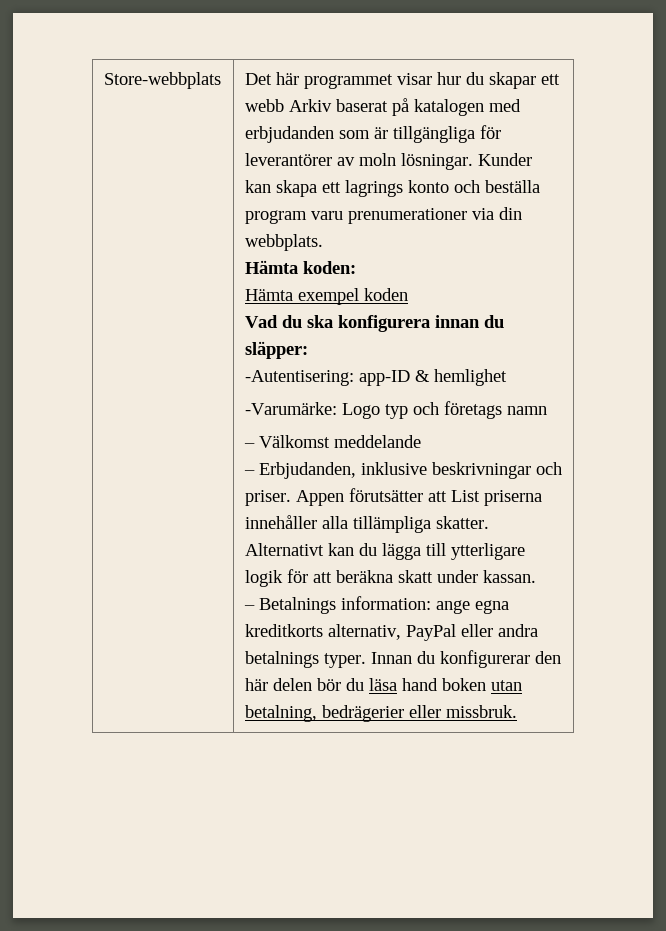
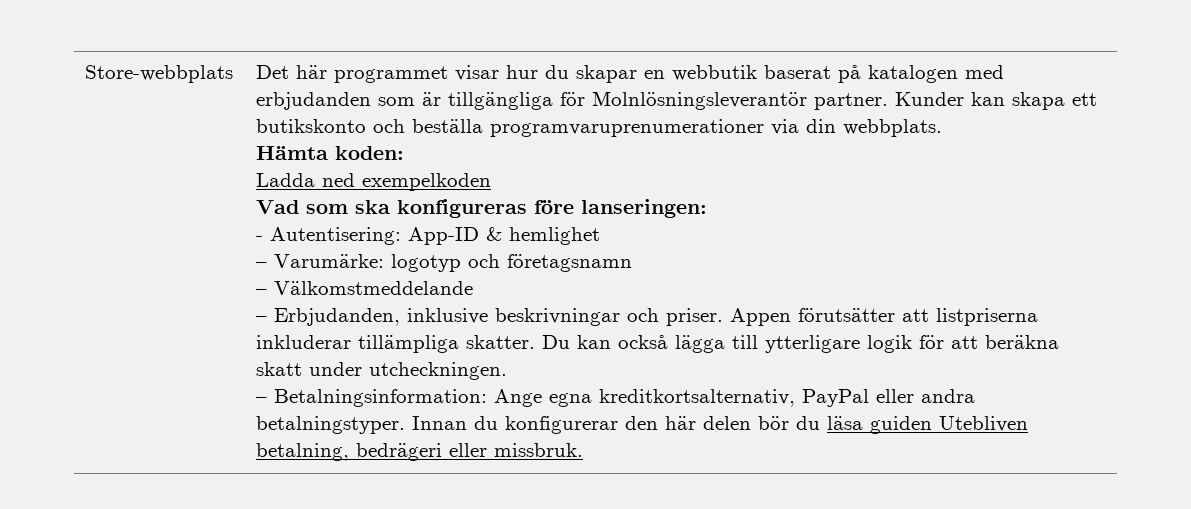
- Det här programmet visar hur du skapar ett webb Arkiv baserat på katalogen med erbjudanden som är tillgängliga för leverantörer av moln lösningar. Kunder kan skapa ett lagrings konto och beställa program varu prenumerationer via din webbplats.
+ Det här programmet visar hur du skapar en webbutik baserat på katalogen med erbjudanden som är tillgängliga för Molnlösningsleverantör partner. Kunder kan skapa ett butikskonto och beställa programvaruprenumerationer via din webbplats.
- Hämta exempel koden
- Vad du ska konfigurera innan du släpper:
- -Autentisering: app-ID & hemlighet
- -Varumärke: Logo typ och företags namn
- – Välkomst meddelande
+ Ladda ned exempelkoden
+ Vad som ska konfigureras före lanseringen:
+ - Autentisering: App-ID & hemlighet
+ – Varumärke: logotyp och företagsnamn
+ – Välkomstmeddelande
- Appen förutsätter att List priserna innehåller alla tillämpliga skatter. Alternativt kan du lägga till ytterligare logik för att beräkna skatt under kassan.
- – Betalnings information: ange egna kreditkorts alternativ, PayPal eller andra betalnings typer.
+ Appen förutsätter att listpriserna inkluderar tillämpliga skatter. Du kan också lägga till ytterligare logik för att beräkna skatt under utcheckningen.
+ – Betalningsinformation: Ange egna kreditkortsalternativ, PayPal eller andra betalningstyper.
- Innan du konfigurerar den här delen bör du läsa hand boken utan betalning, bedrägerier eller missbruk.
+ Innan du konfigurerar den här delen bör du läsa guiden Utebliven betalning, bedrägeri eller missbruk.

